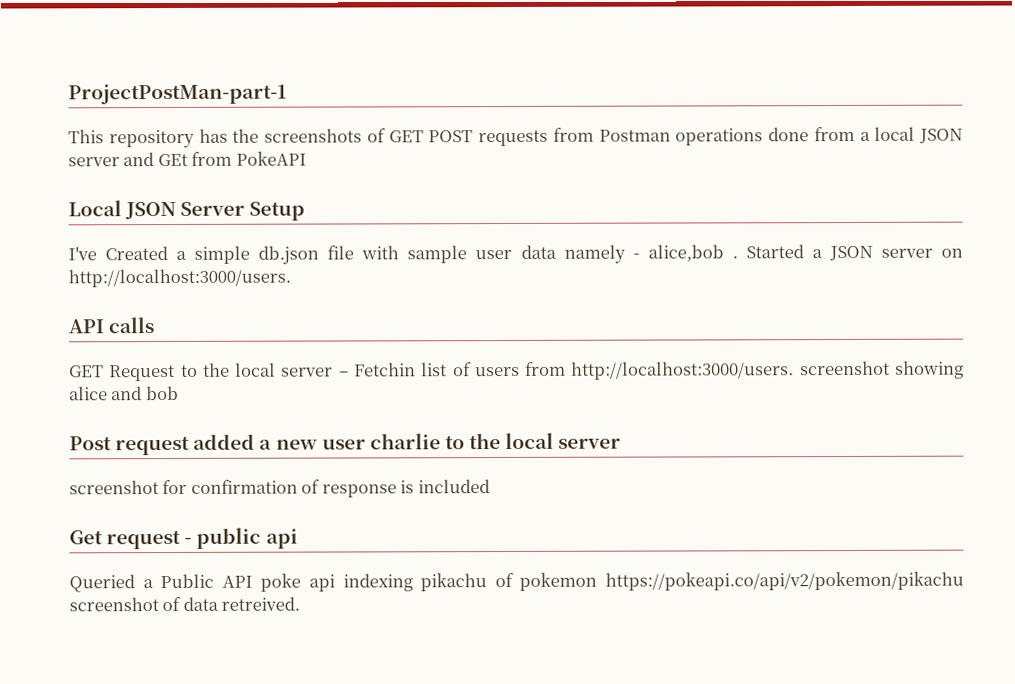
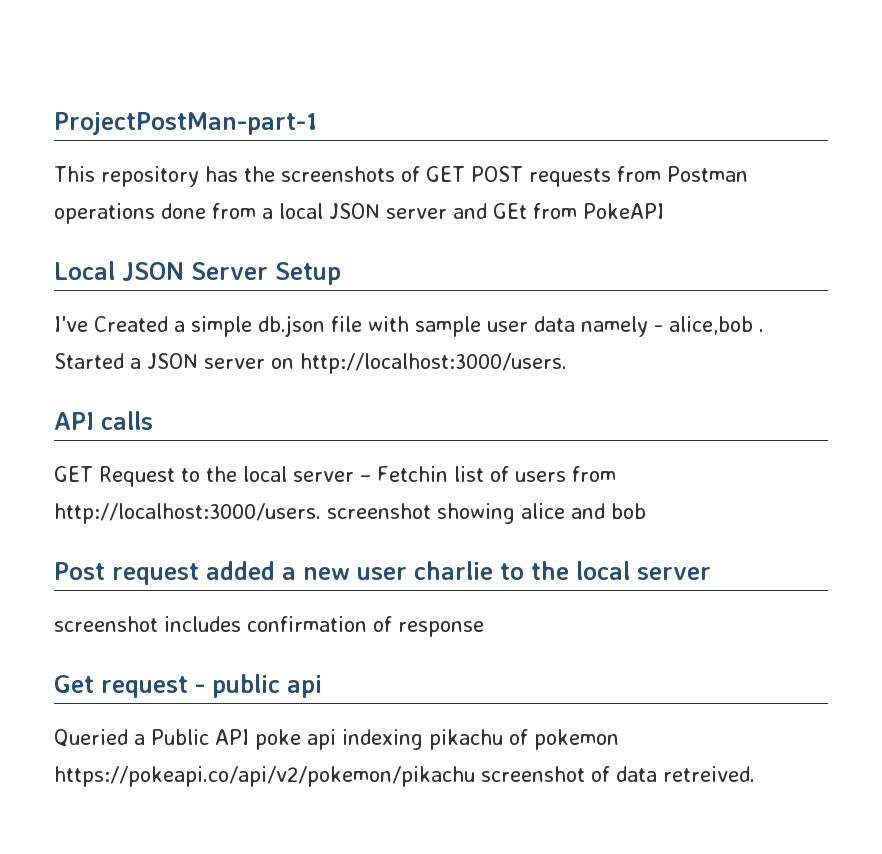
- screenshot for confirmation of response is included
+ screenshot includes confirmation of response

